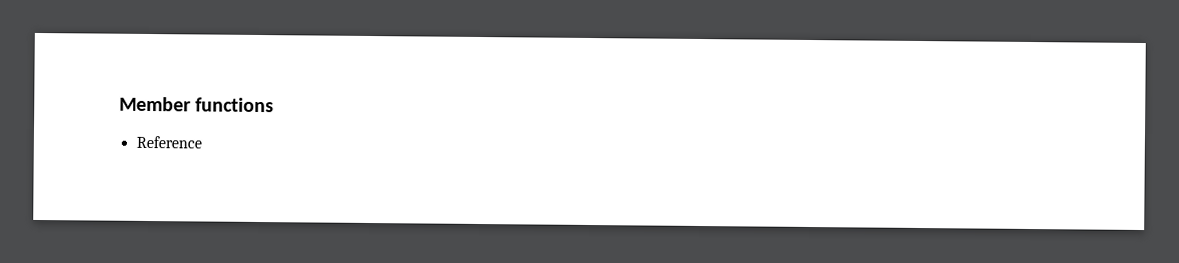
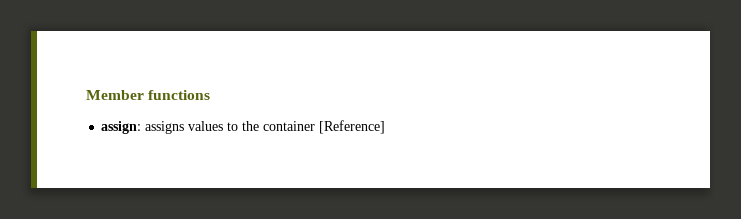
- Reference
+ assign: assigns values to the container [Reference]

